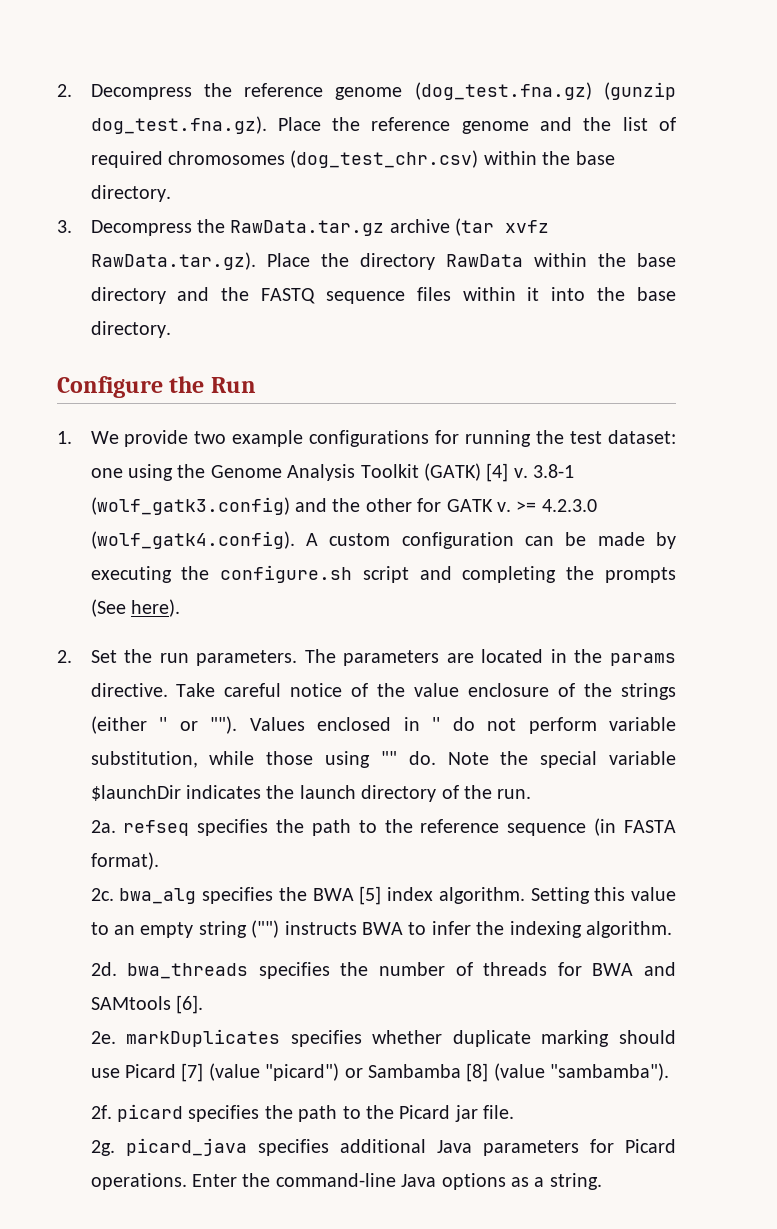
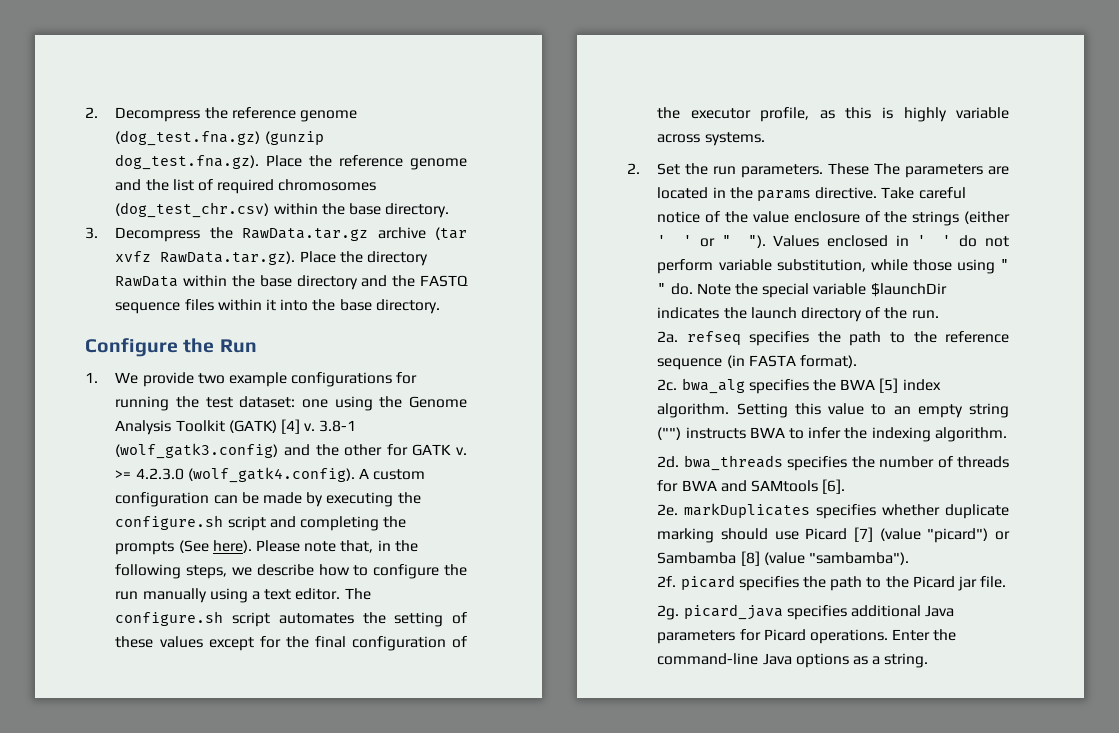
+ Please note that, in the following steps, we describe how to configure the run manually using a text editor. The configure.sh script automates the setting of these values except for the final configuration of the executor profile, as this is highly variable across systems.
- The parameters are located in the params directive.
+ These The parameters are located in the params directive.
- Take careful notice of the value enclosure of the strings (either '' or "").
+ Take careful notice of the value enclosure of the strings (either ' ' or " ").
- Values enclosed in '' do not perform variable substitution, while those using "" do.
+ Values enclosed in ' ' do not perform variable substitution, while those using " " do.

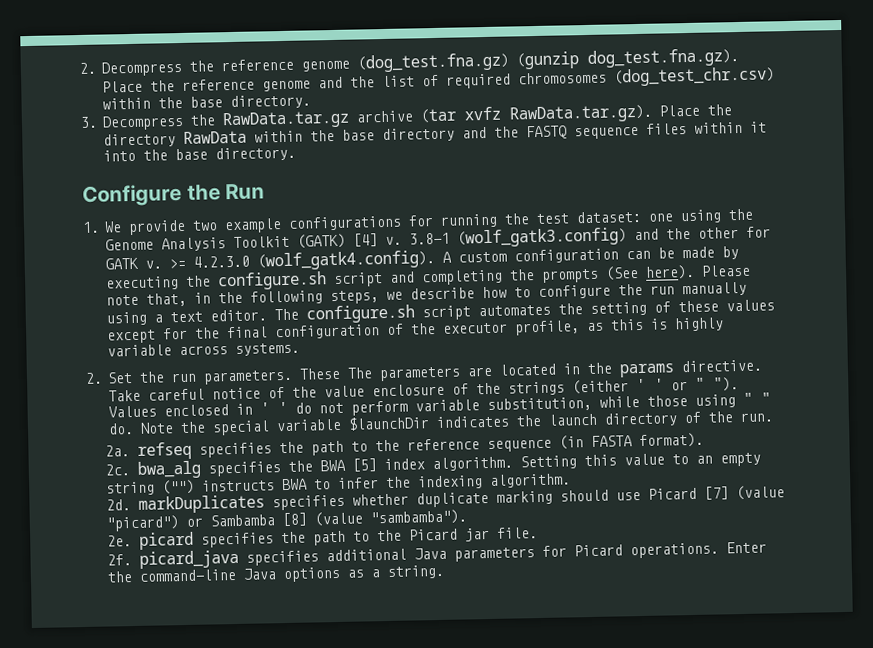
- 2d. bwa_threads specifies the number of threads for BWA and SAMtools [6].
- 2e. markDuplicates specifies whether duplicate marking should use Picard [7] (value "picard") or Sambamba [8] (value "sambamba").
+ 2d. markDuplicates specifies whether duplicate marking should use Picard [7] (value "picard") or Sambamba [8] (value "sambamba").
- 2f. picard specifies the path to the Picard jar file.
+ 2e. picard specifies the path to the Picard jar file.
- 2g. picard_java specifies additional Java parameters for Picard operations.
+ 2f. picard_java specifies additional Java parameters for Picard operations.

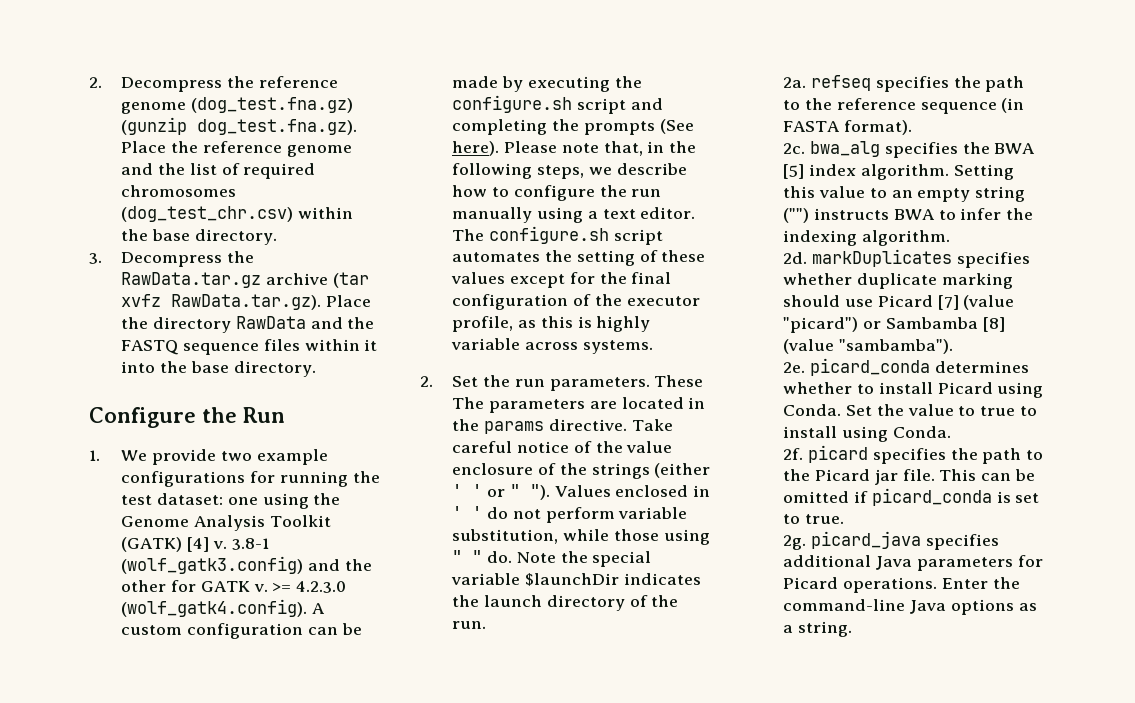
- 3. Decompress the RawData.tar.gz archive (tar xvfz RawData.tar.gz). Place the directory RawData within the base directory and the FASTQ sequence files within it into the base directory.
+ 3. Decompress the RawData.tar.gz archive (tar xvfz RawData.tar.gz). Place the directory RawData and the FASTQ sequence files within it into the base directory.
- 2e. picard specifies the path to the Picard jar file.
- 2f. picard_java specifies additional Java parameters for Picard operations.
+ 2e. picard_conda determines whether to install Picard using Conda. Set the value to true to install using Conda.
+ 2f. picard specifies the path to the Picard jar file. This can be omitted if picard_conda is set to true.
+ 2g. picard_java specifies additional Java parameters for Picard operations.

